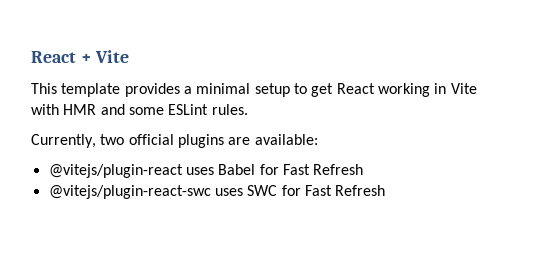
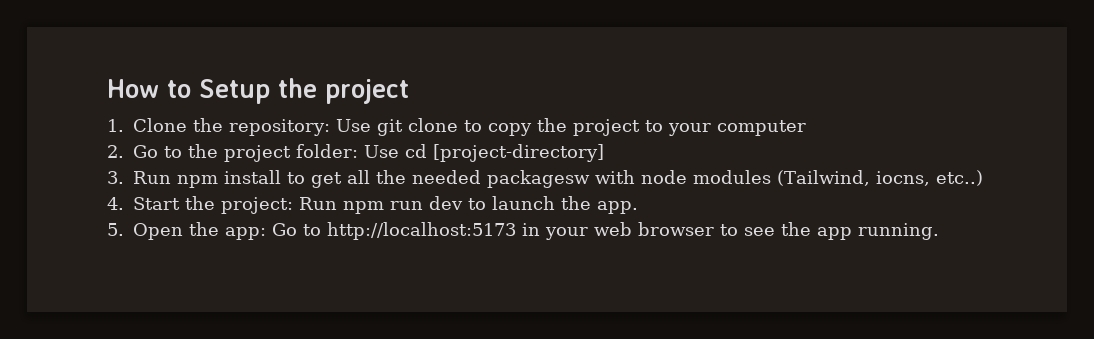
- React + Vite
- This template provides a minimal setup to get React working in Vite with HMR and some ESLint rules.
- Currently, two official plugins are available:
- @vitejs/plugin-react uses Babel for Fast Refresh
- @vitejs/plugin-react-swc uses SWC for Fast Refresh
+ How to Setup the project
+ 1. Clone the repository: Use git clone to copy the project to your computer
+ 2. Go to the project folder: Use cd [project-directory]
+ 3. Run npm install to get all the needed packagesw with node modules (Tailwind, iocns, etc..)
+ 4. Start the project: Run npm run dev to launch the app.
+ 5. Open the app: Go to http://localhost:5173 in your web browser to see the app running.

